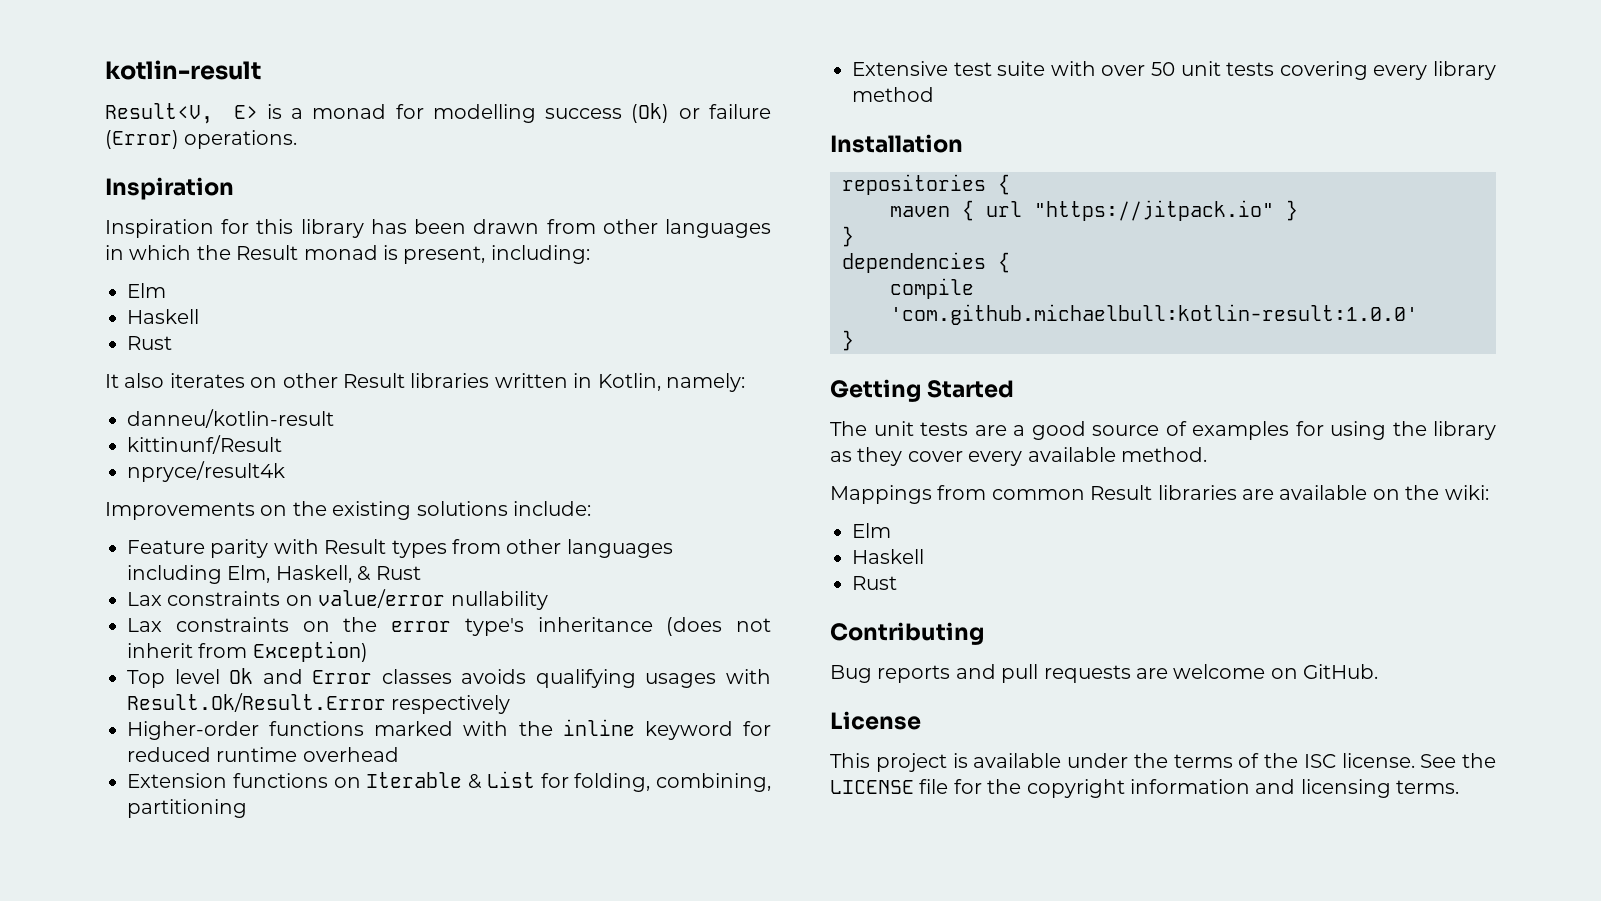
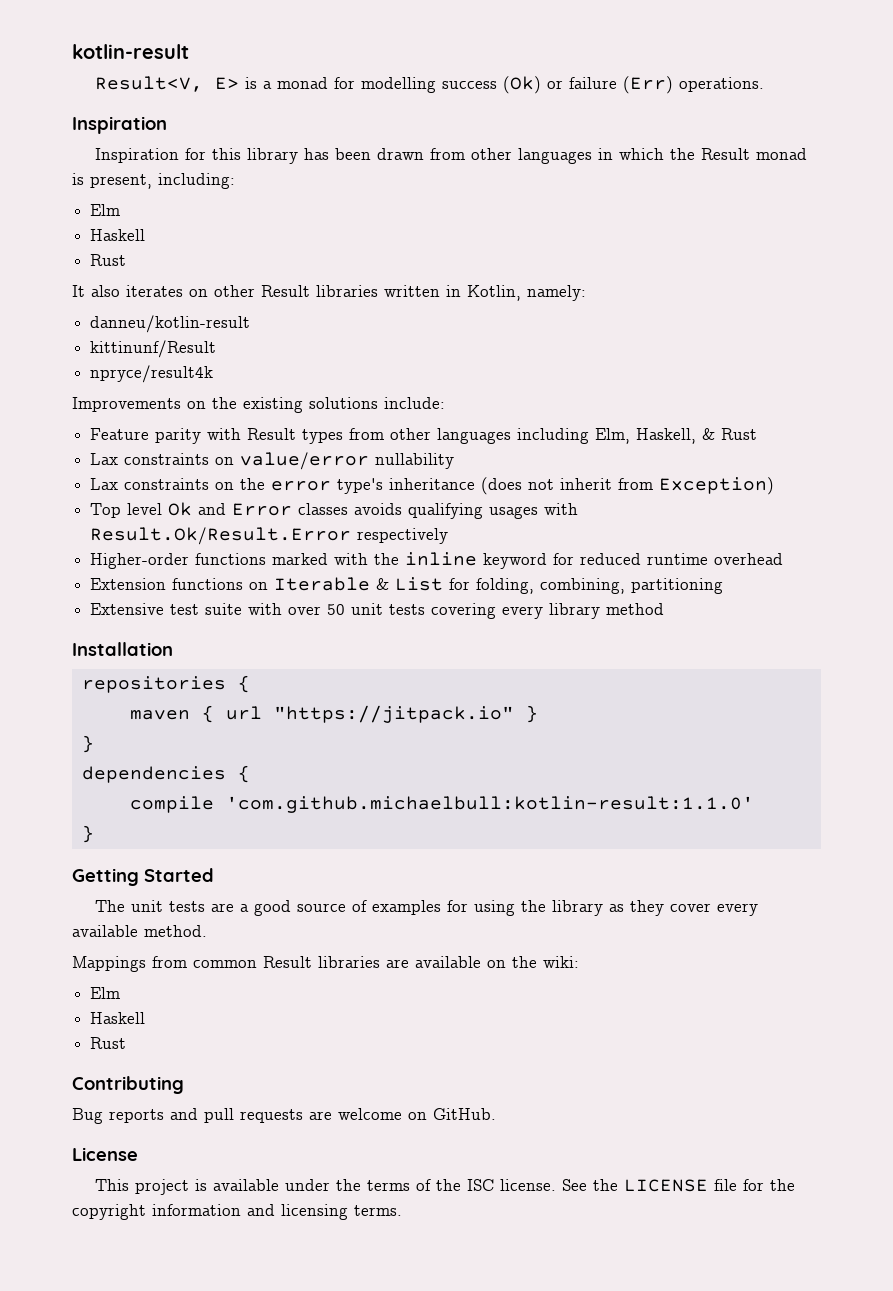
- Result<V, E> is a monad for modelling success (Ok) or failure (Error) operations.
+ Result<V, E> is a monad for modelling success (Ok) or failure (Err) operations.
- compile 'com.github.michaelbull:kotlin-result:1.0.0'
+ compile 'com.github.michaelbull:kotlin-result:1.1.0'

